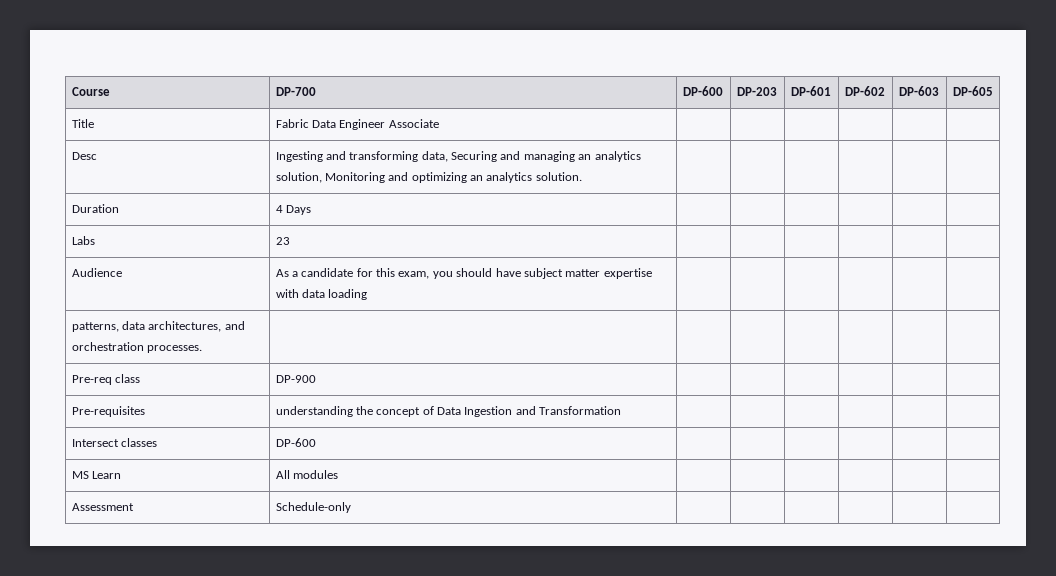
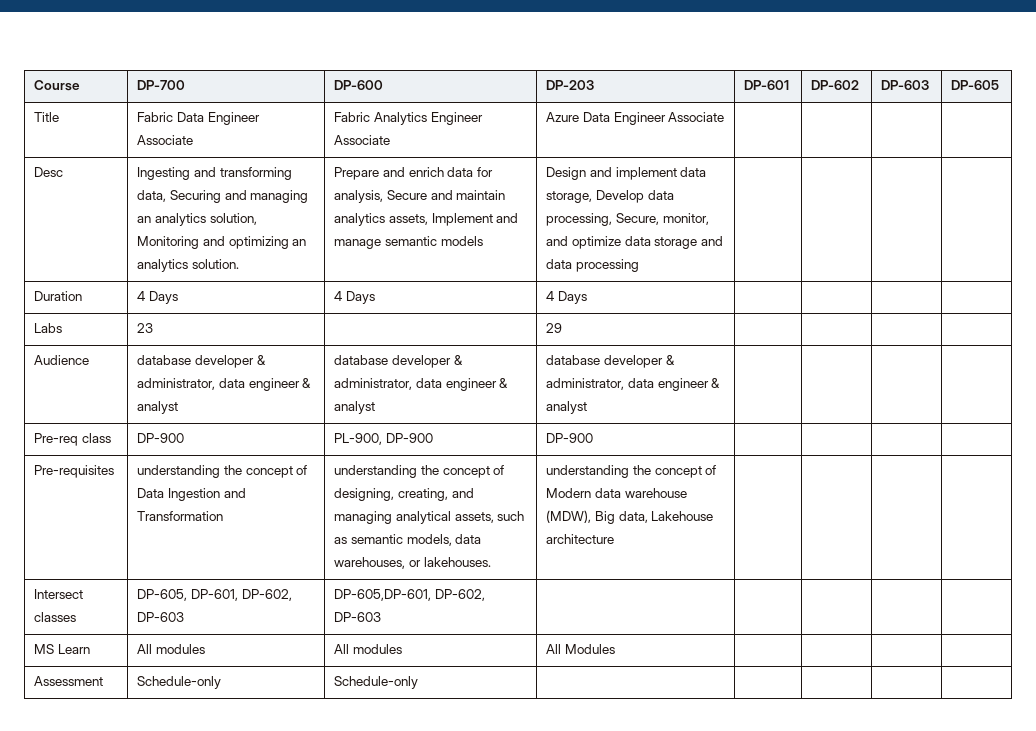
- Title | Fabric Data Engineer Associate | | | | | |
+ Title | Fabric Data Engineer Associate | Fabric Analytics Engineer Associate | Azure Data Engineer Associate | | | |
+ Prepare and enrich data for analysis, Secure and maintain analytics assets, Implement and manage semantic models | Design and implement data storage, Develop data processing, Secure, monitor, and optimize data storage and data processing
- Duration | 4 Days | | | | | |
+ Duration | 4 Days | 4 Days | 4 Days | | | |
- Labs | 23 | | | | | |
+ Labs | 23 | | 29 | | | |
- Audience | As a candidate for this exam, you should have subject matter expertise with data loading | | | | | |
- patterns, data architectures, and orchestration processes. | | | | | | |
+ Audience | database developer & administrator, data engineer & analyst | database developer & administrator, data engineer & analyst | database developer & administrator, data engineer & analyst | | | |
- Pre-req class | DP-900 | | | | | |
+ Pre-req class | DP-900 | PL-900, DP-900 | DP-900 | | | |
- Pre-requisites | understanding the concept of Data Ingestion and Transformation | | | | | |
- Intersect classes | DP-600 | | | | | |
+ Pre-requisites | understanding the concept of Data Ingestion and Transformation | understanding the concept of designing, creating, and managing analytical assets, such as semantic models, data warehouses, or lakehouses. | understanding the concept of Modern data warehouse (MDW), Big data, Lakehouse architecture | | | |
+ Intersect classes | DP-605, DP-601, DP-602, DP-603 | DP-605,DP-601, DP-602, DP-603 | | | | |
- MS Learn | All modules | | | | | |
+ MS Learn | All modules | All modules | All Modules | | | |
- Assessment | Schedule-only | | | | | |
+ Assessment | Schedule-only | Schedule-only | | | | |

